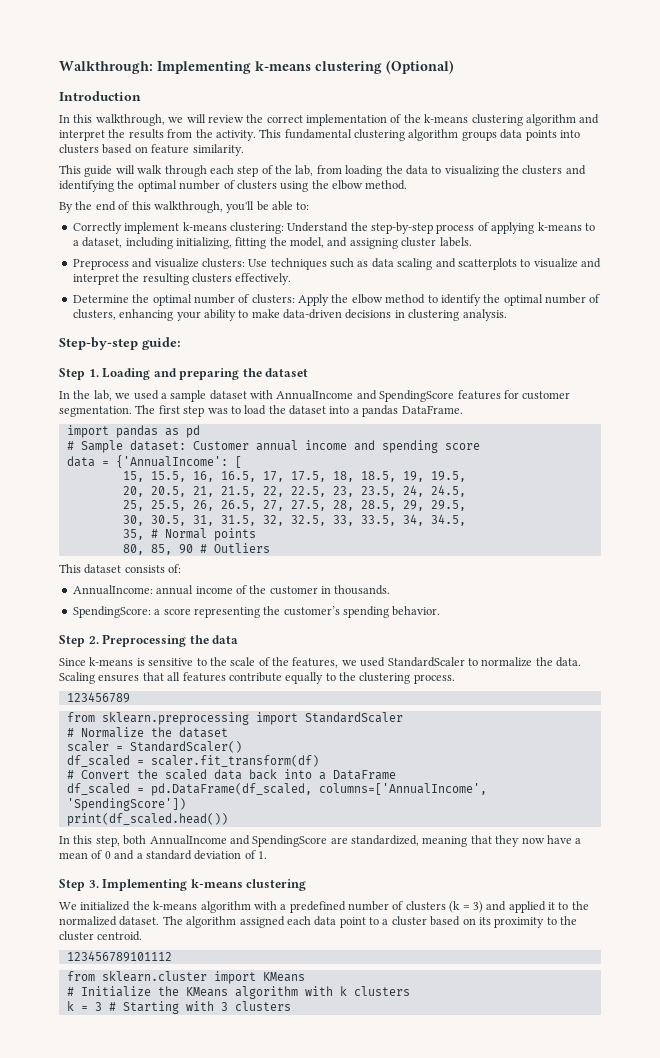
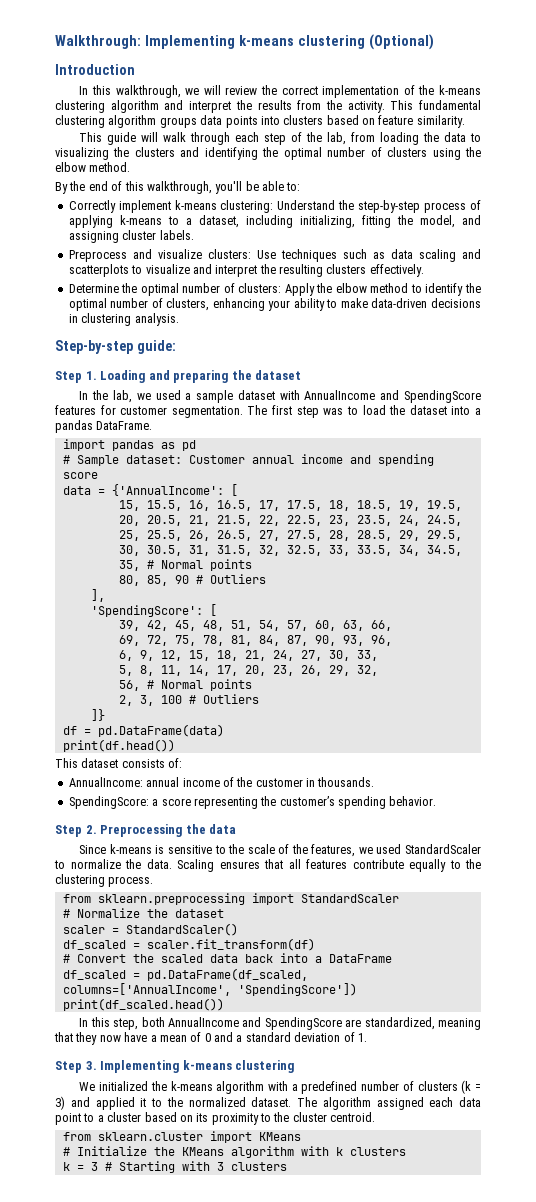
+ ],
+ 'SpendingScore': [
+ 39, 42, 45, 48, 51, 54, 57, 60, 63, 66,
+ 69, 72, 75, 78, 81, 84, 87, 90, 93, 96,
+ 6, 9, 12, 15, 18, 21, 24, 27, 30, 33,
+ 5, 8, 11, 14, 17, 20, 23, 26, 29, 32,
+ 56, # Normal points
+ 2, 3, 100 # Outliers
+ ]}
+ df = pd.DataFrame(data)
+ print(df.head())
- 123456789
- 123456789101112

